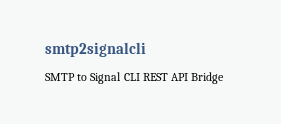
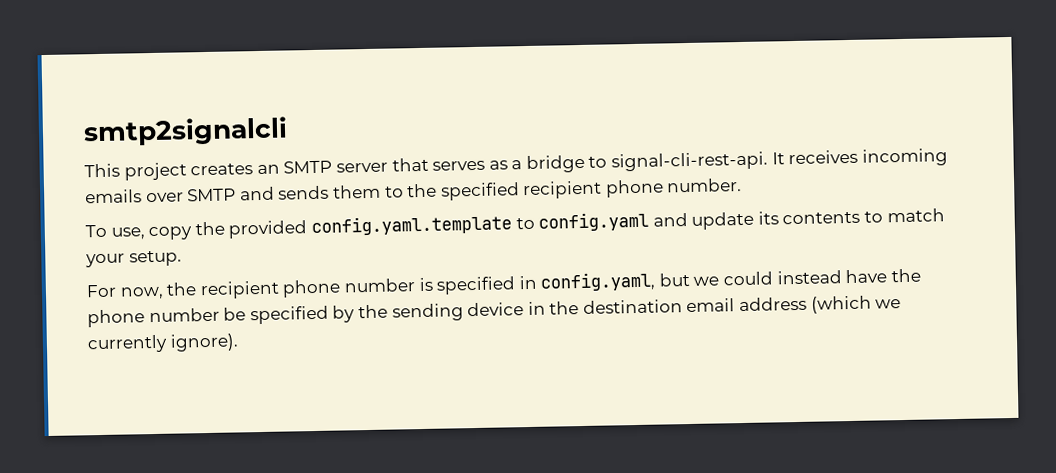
- SMTP to Signal CLI REST API Bridge
+ This project creates an SMTP server that serves as a bridge to signal-cli-rest-api. It receives incoming emails over SMTP and sends them to the specified recipient phone number.
+ To use, copy the provided config.yaml.template to config.yaml and update its contents to match your setup.
+ For now, the recipient phone number is specified in config.yaml, but we could instead have the phone number be specified by the sending device in the destination email address (which we currently ignore).

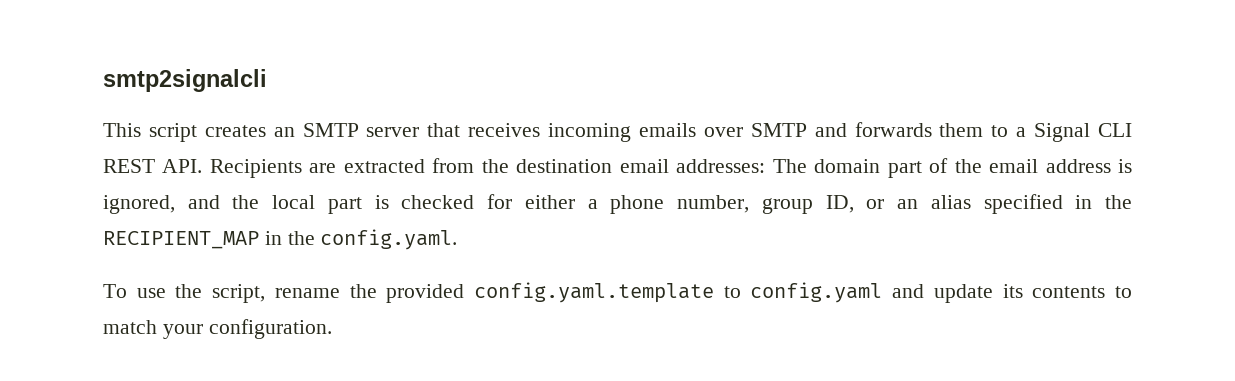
- This project creates an SMTP server that serves as a bridge to signal-cli-rest-api. It receives incoming emails over SMTP and sends them to the specified recipient phone number.
- To use, copy the provided config.yaml.template to config.yaml and update its contents to match your setup.
- For now, the recipient phone number is specified in config.yaml, but we could instead have the phone number be specified by the sending device in the destination email address (which we currently ignore).
+ This script creates an SMTP server that receives incoming emails over SMTP and forwards them to a Signal CLI REST API. Recipients are extracted from the destination email addresses: The domain part of the email address is ignored, and the local part is checked for either a phone number, group ID, or an alias specified in the RECIPIENT_MAP in the config.yaml.
+ To use the script, rename the provided config.yaml.template to config.yaml and update its contents to match your configuration.

